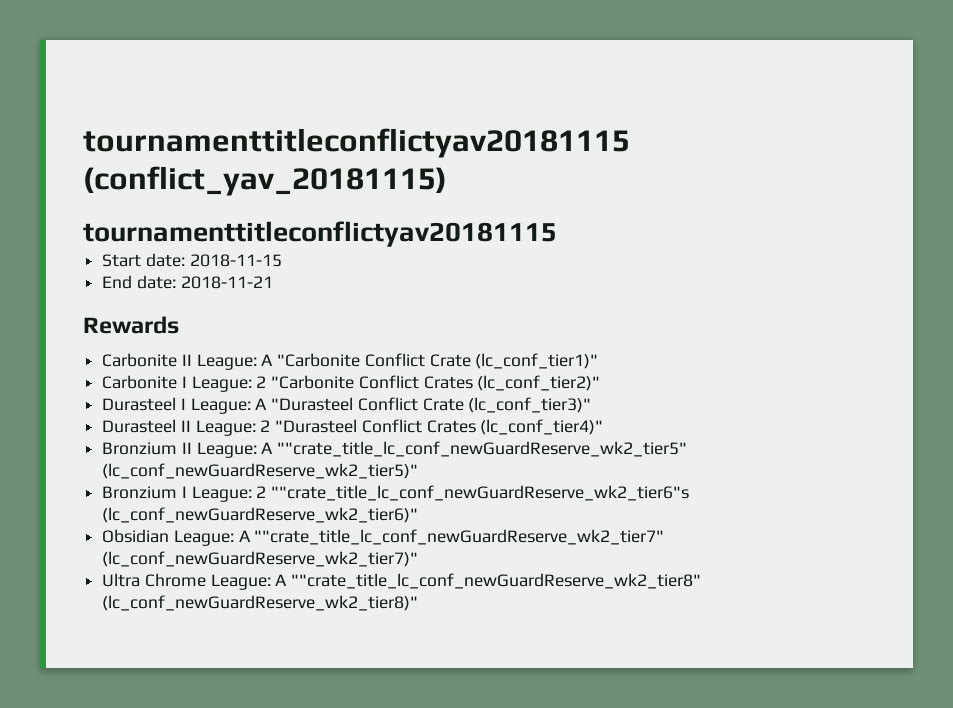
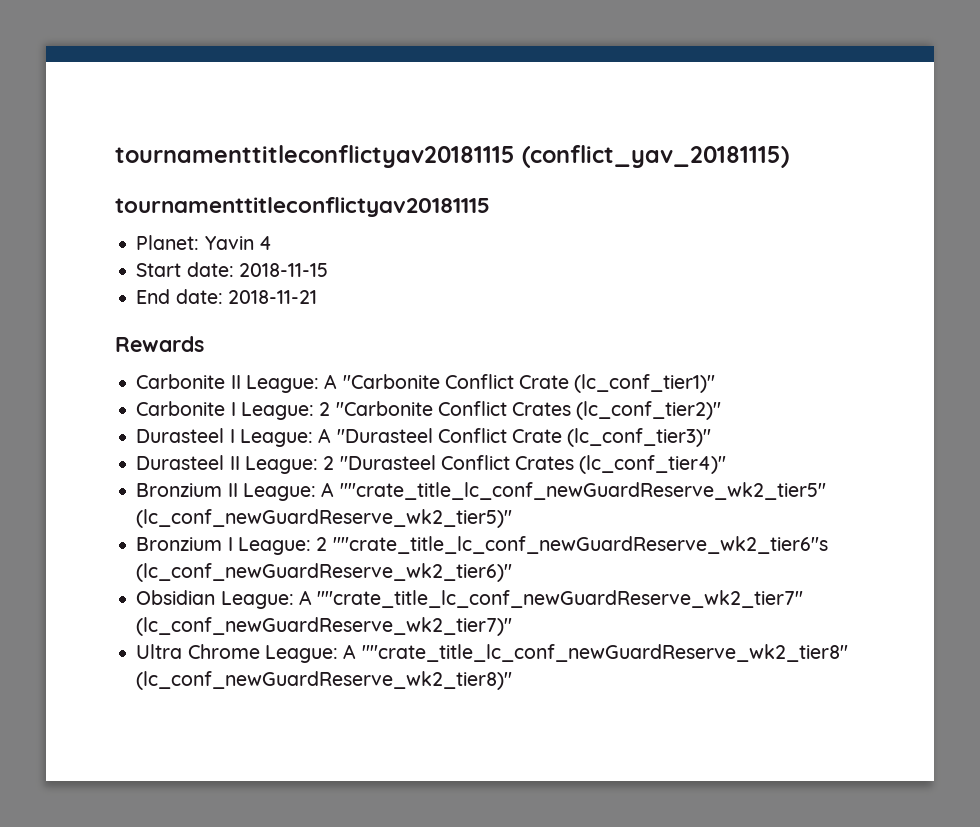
+ Planet: Yavin 4

